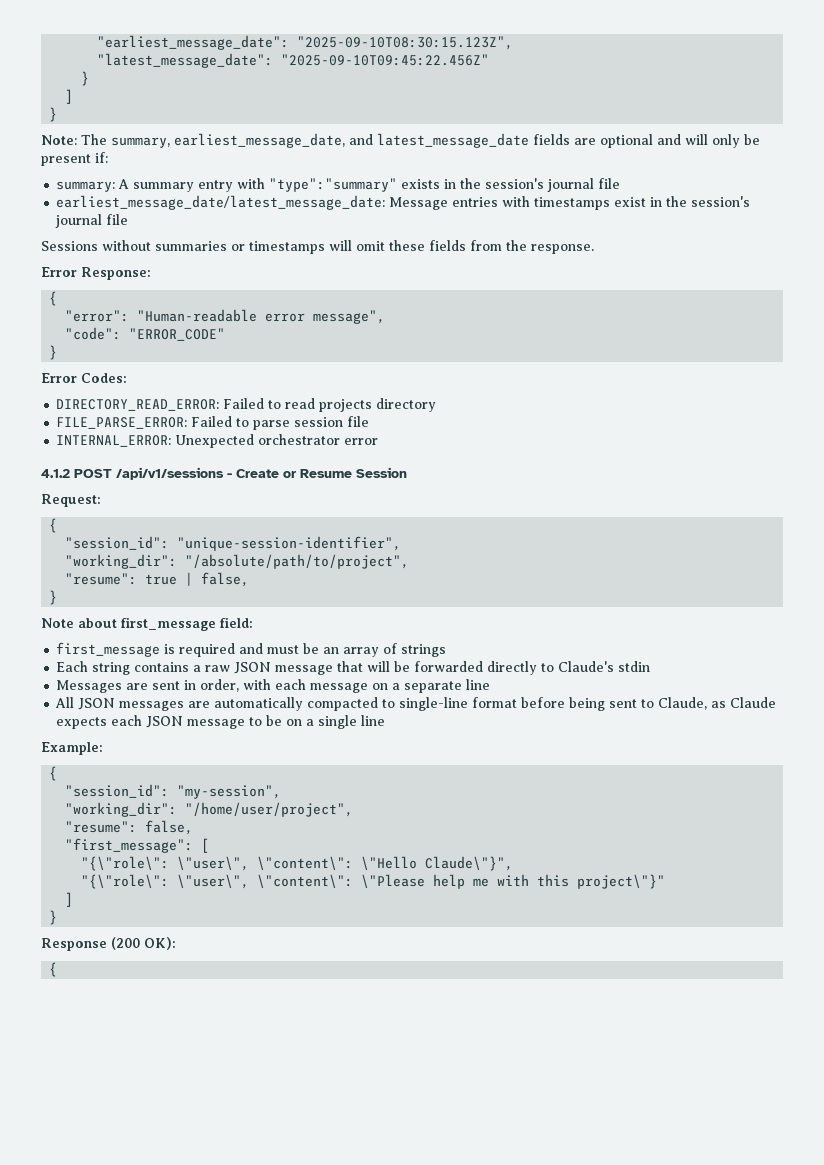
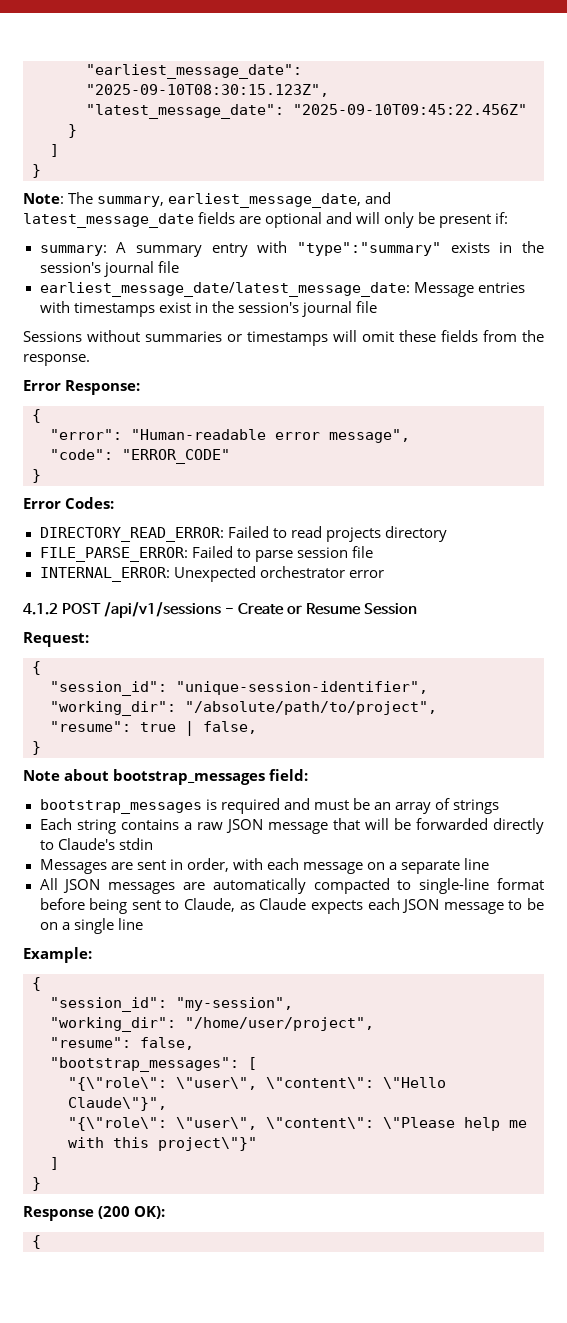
- Note about first_message field:
+ Note about bootstrap_messages field:
- first_message is required and must be an array of strings
+ bootstrap_messages is required and must be an array of strings
- "first_message": [
+ "bootstrap_messages": [

